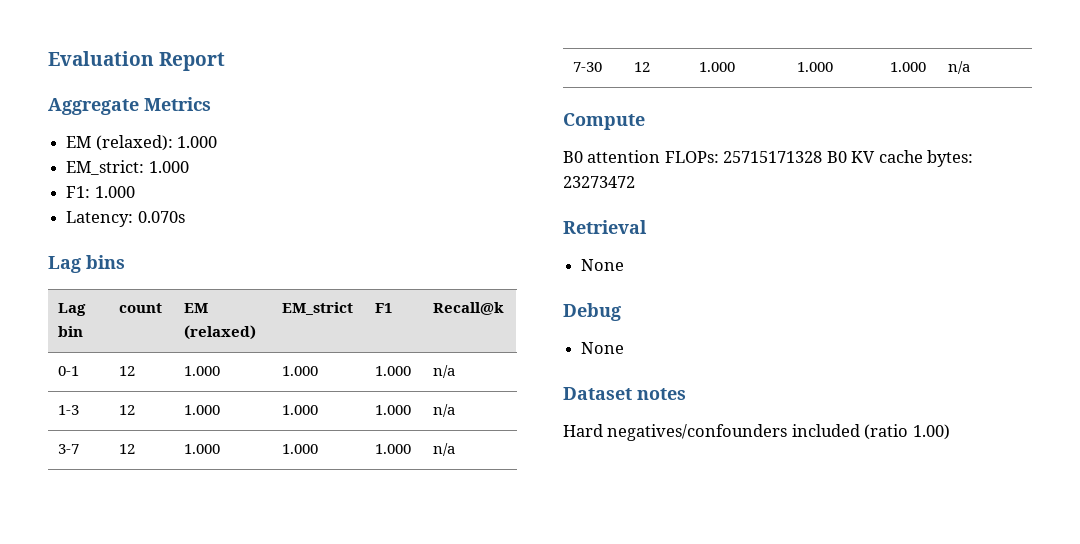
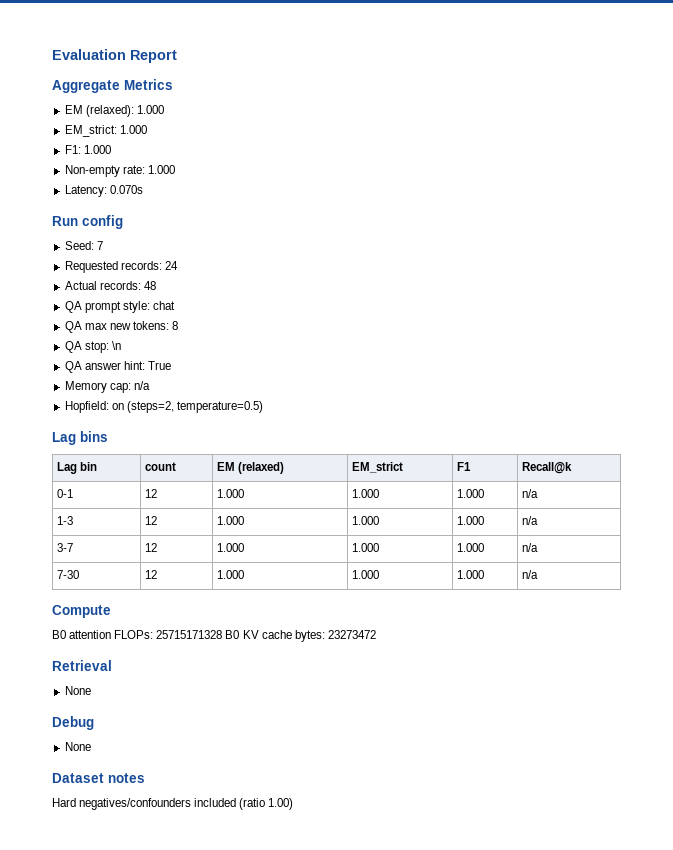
+ Non-empty rate: 1.000
+ Run config
+ Seed: 7
+ Requested records: 24
+ Actual records: 48
+ QA prompt style: chat
+ QA max new tokens: 8
+ QA stop: \n
+ QA answer hint: True
+ Memory cap: n/a
+ Hopfield: on (steps=2, temperature=0.5)

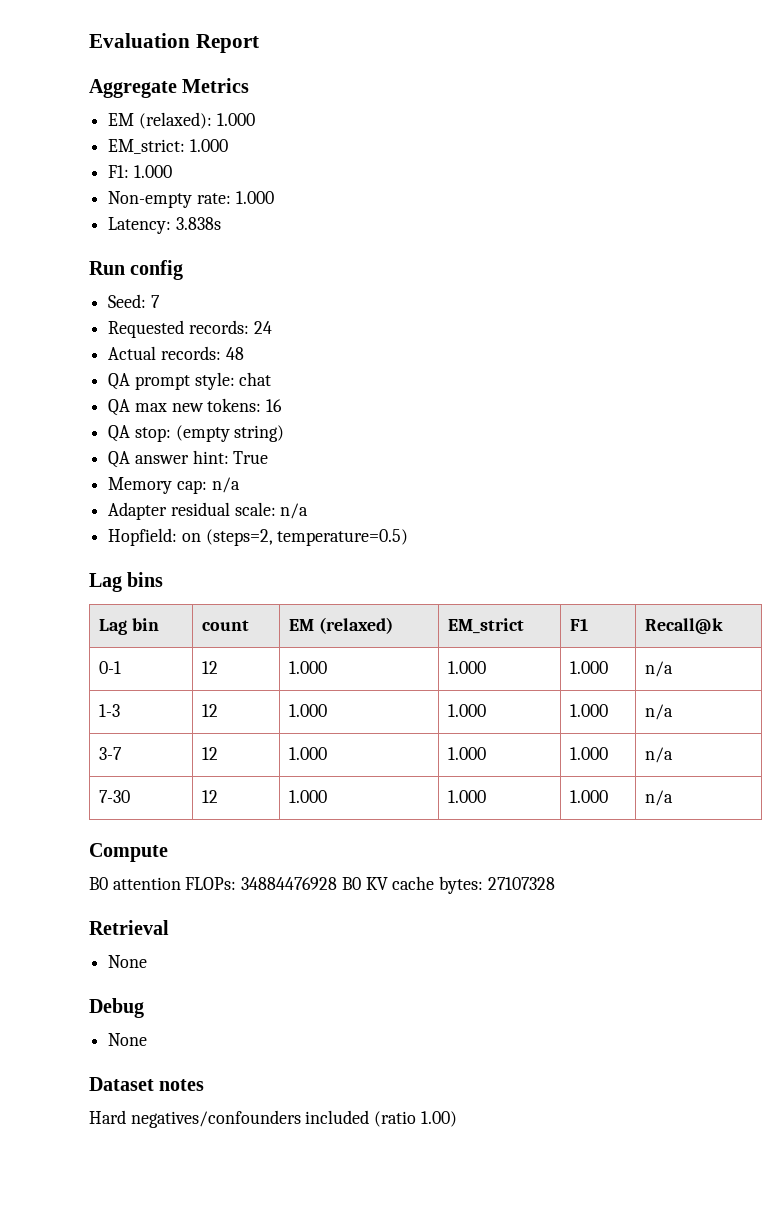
- Latency: 0.070s
+ Latency: 3.838s
- QA max new tokens: 8
+ QA max new tokens: 16
- QA stop: \n
+ QA stop: (empty string)
+ Adapter residual scale: n/a
- B0 attention FLOPs: 25715171328 B0 KV cache bytes: 23273472
+ B0 attention FLOPs: 34884476928 B0 KV cache bytes: 27107328

